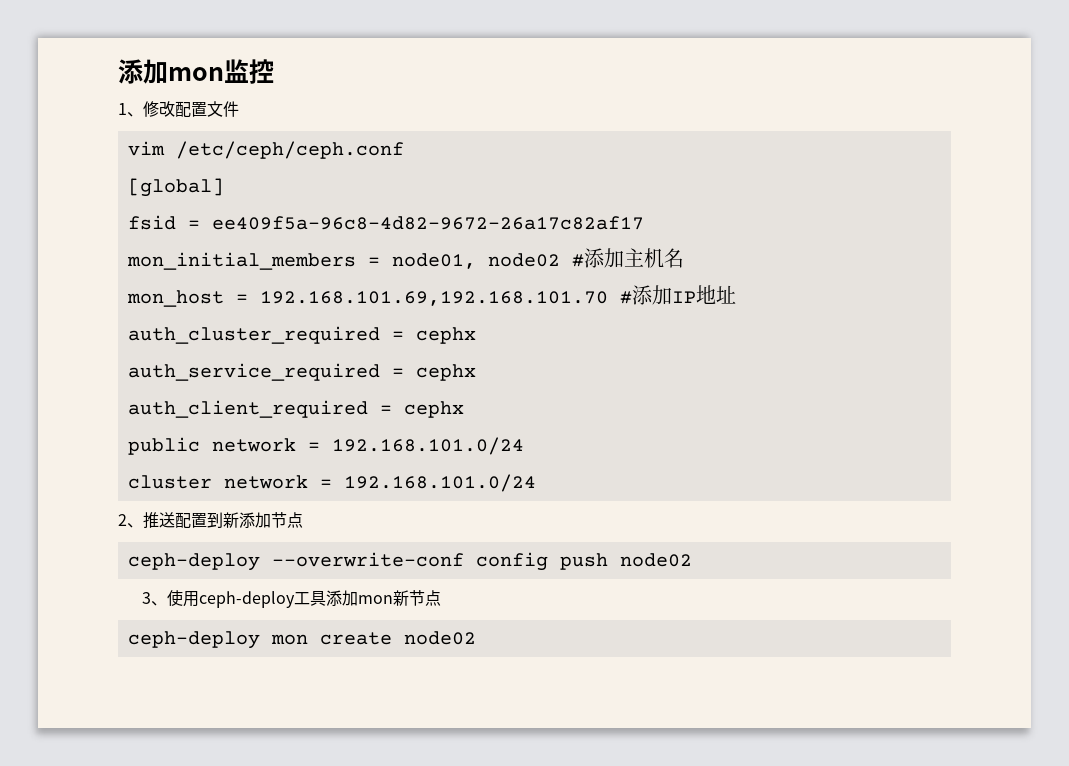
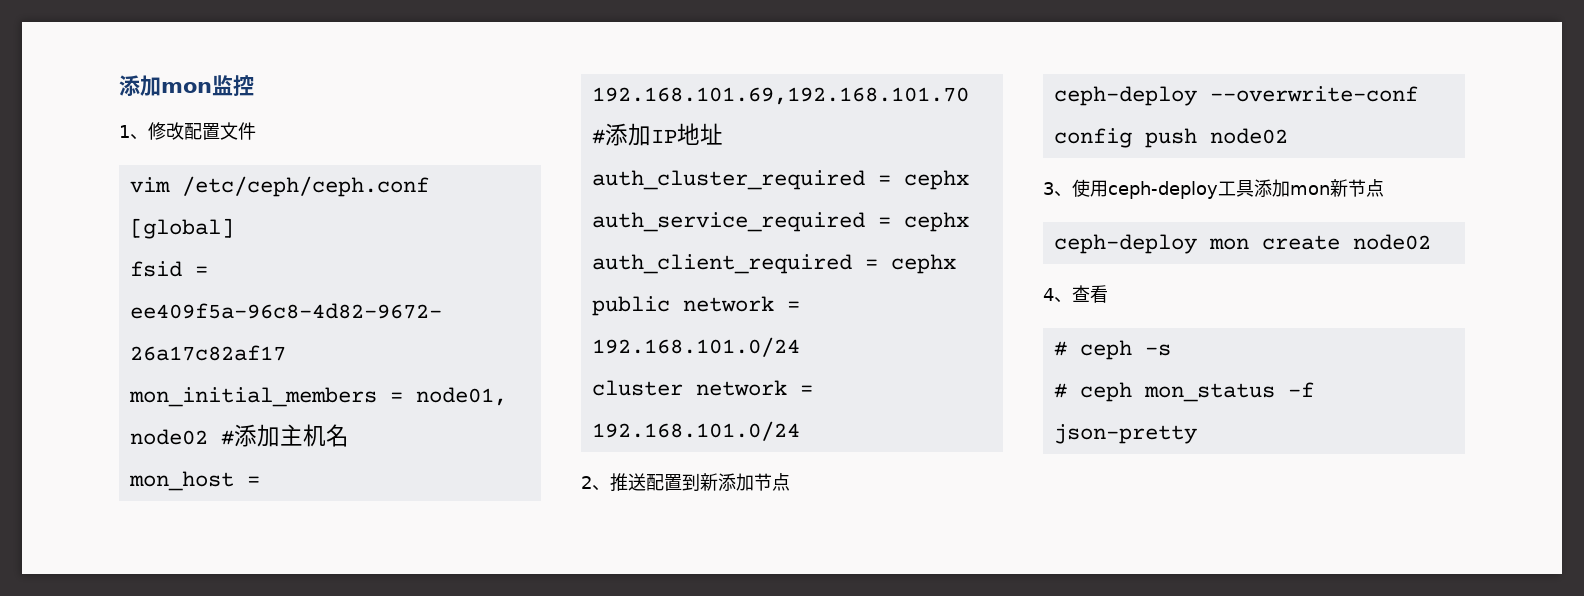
+ 4、查看
+ # ceph -s
+ # ceph mon_status -f json-pretty

